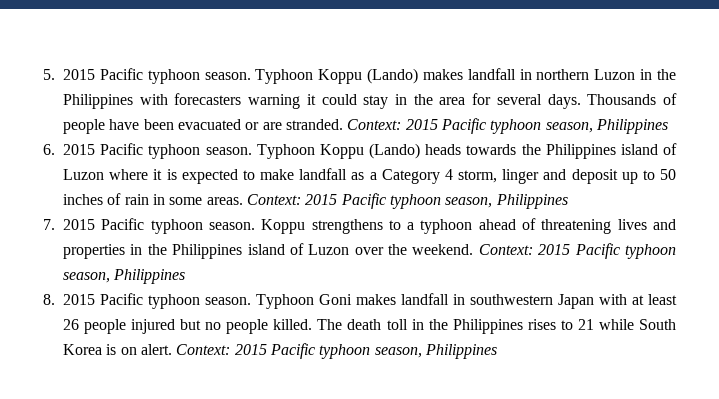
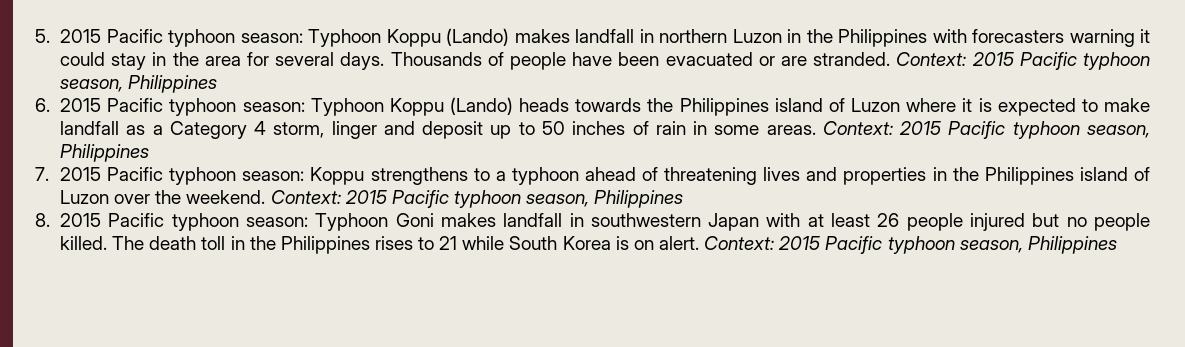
- 5. 2015 Pacific typhoon season. Typhoon Koppu (Lando) makes landfall in northern Luzon in the Philippines with forecasters warning it could stay in the area for several days.
+ 5. 2015 Pacific typhoon season: Typhoon Koppu (Lando) makes landfall in northern Luzon in the Philippines with forecasters warning it could stay in the area for several days.
- 6. 2015 Pacific typhoon season. Typhoon Koppu (Lando) heads towards the Philippines island of Luzon where it is expected to make landfall as a Category 4 storm, linger and deposit up to 50 inches of rain in some areas.
+ 6. 2015 Pacific typhoon season: Typhoon Koppu (Lando) heads towards the Philippines island of Luzon where it is expected to make landfall as a Category 4 storm, linger and deposit up to 50 inches of rain in some areas.
- 7. 2015 Pacific typhoon season. Koppu strengthens to a typhoon ahead of threatening lives and properties in the Philippines island of Luzon over the weekend.
+ 7. 2015 Pacific typhoon season: Koppu strengthens to a typhoon ahead of threatening lives and properties in the Philippines island of Luzon over the weekend.
- 8. 2015 Pacific typhoon season. Typhoon Goni makes landfall in southwestern Japan with at least 26 people injured but no people killed.
+ 8. 2015 Pacific typhoon season: Typhoon Goni makes landfall in southwestern Japan with at least 26 people injured but no people killed.

